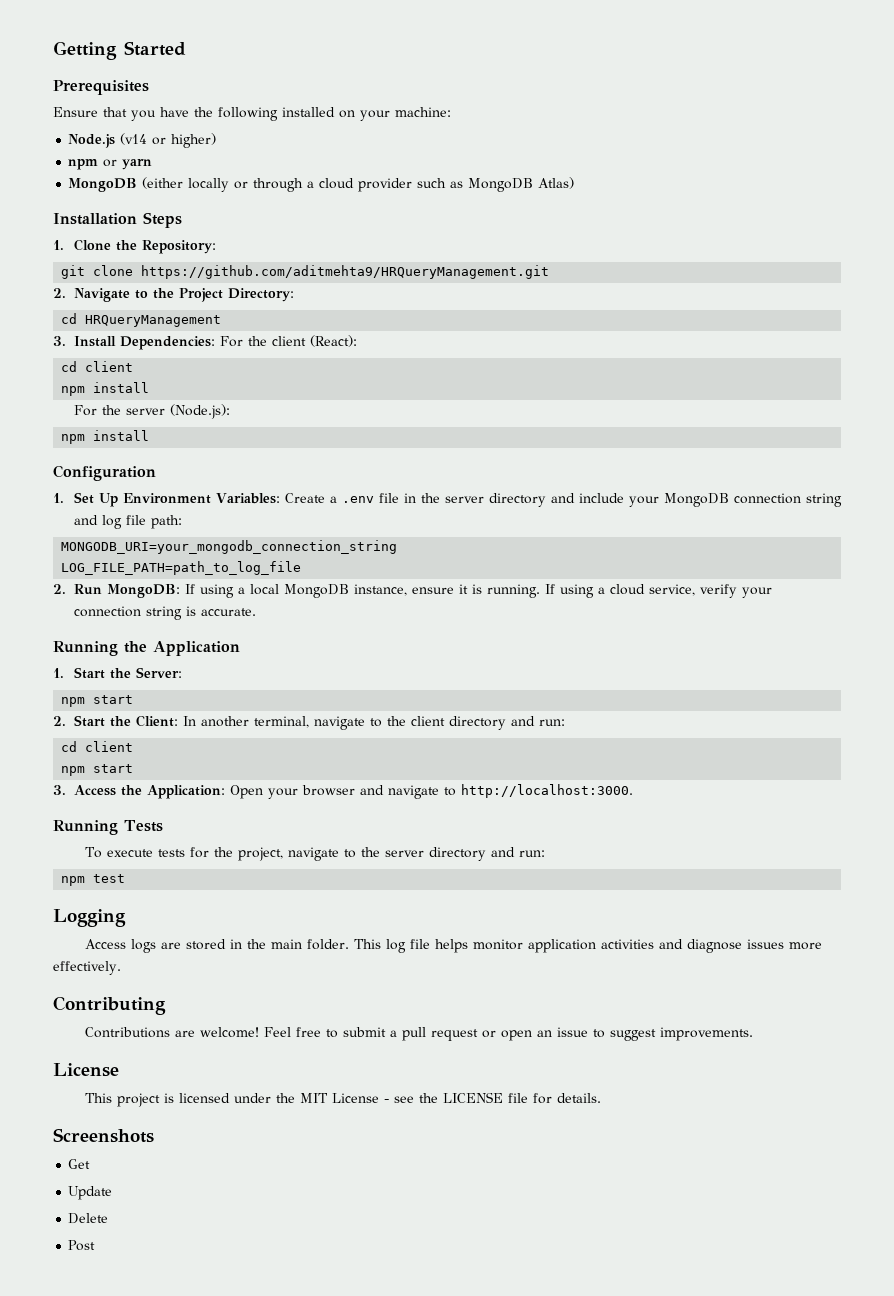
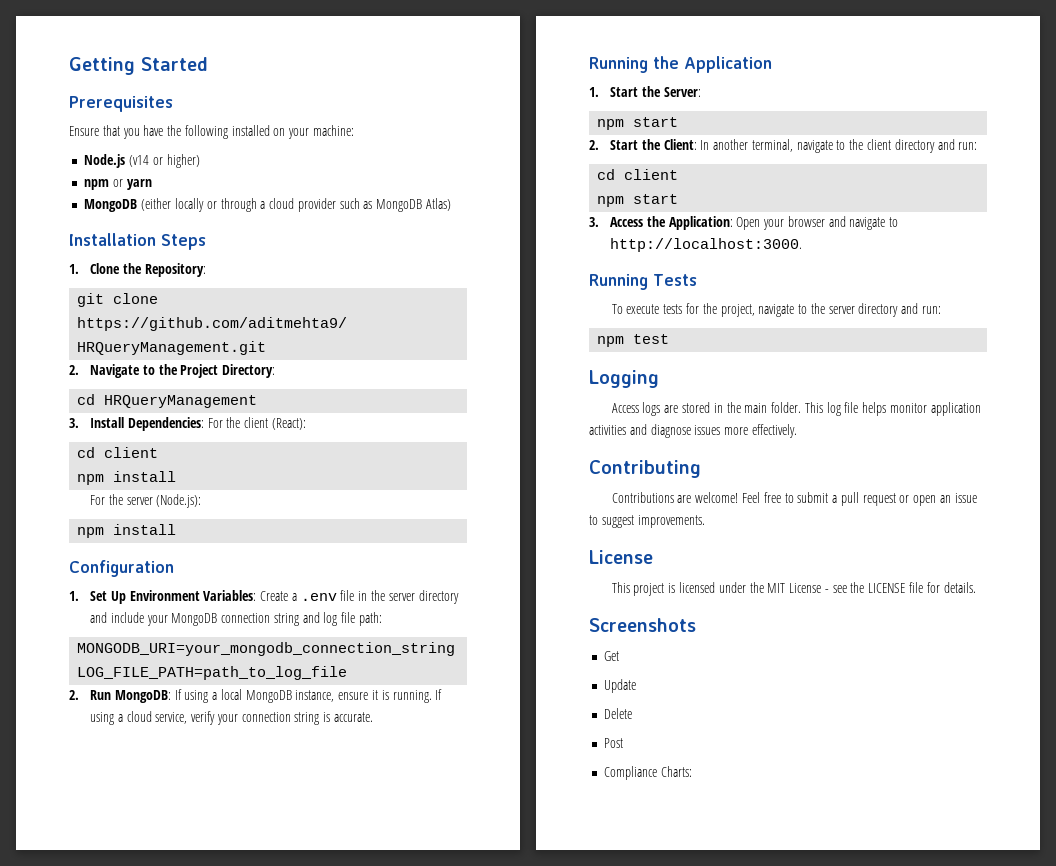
+ Compliance Charts:

